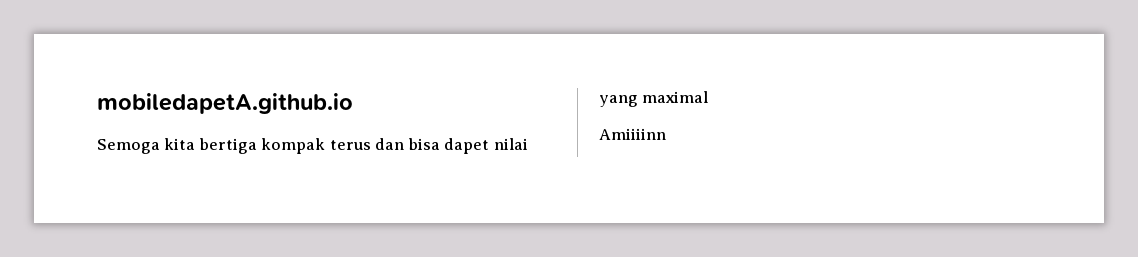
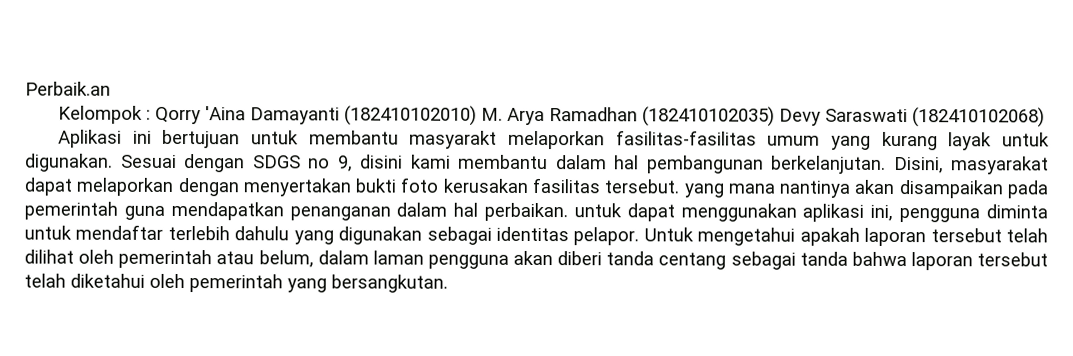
- mobiledapetA.github.io
- Semoga kita bertiga kompak terus dan bisa dapet nilai yang maximal
- Amiiiinn
+ Perbaik.an
+ Kelompok : Qorry 'Aina Damayanti (182410102010) M. Arya Ramadhan (182410102035) Devy Saraswati (182410102068)
+ Aplikasi ini bertujuan untuk membantu masyarakt melaporkan fasilitas-fasilitas umum yang kurang layak untuk digunakan. Sesuai dengan SDGS no 9, disini kami membantu dalam hal pembangunan berkelanjutan. Disini, masyarakat dapat melaporkan dengan menyertakan bukti foto kerusakan fasilitas tersebut. yang mana nantinya akan disampaikan pada pemerintah guna mendapatkan penanganan dalam hal perbaikan. untuk dapat menggunakan aplikasi ini, pengguna diminta untuk mendaftar terlebih dahulu yang digunakan sebagai identitas pelapor. Untuk mengetahui apakah laporan tersebut telah dilihat oleh pemerintah atau belum, dalam laman pengguna akan diberi tanda centang sebagai tanda bahwa laporan tersebut telah diketahui oleh pemerintah yang bersangkutan.

